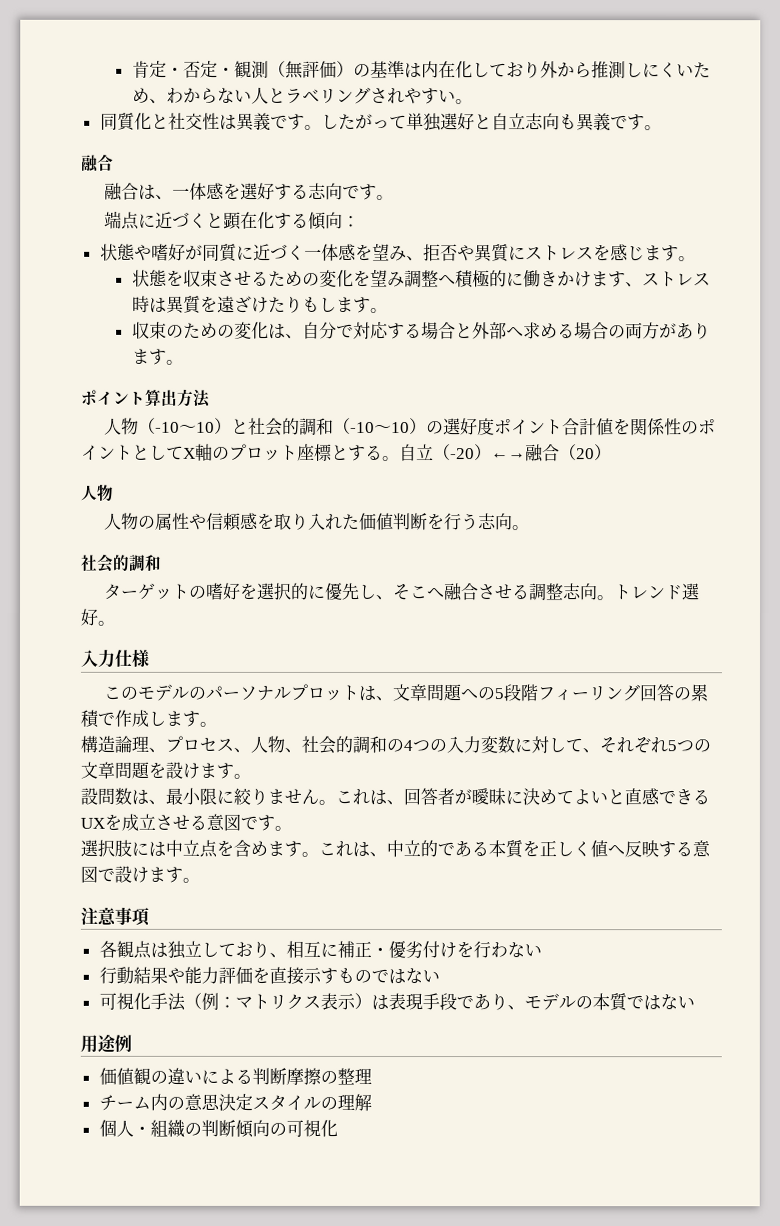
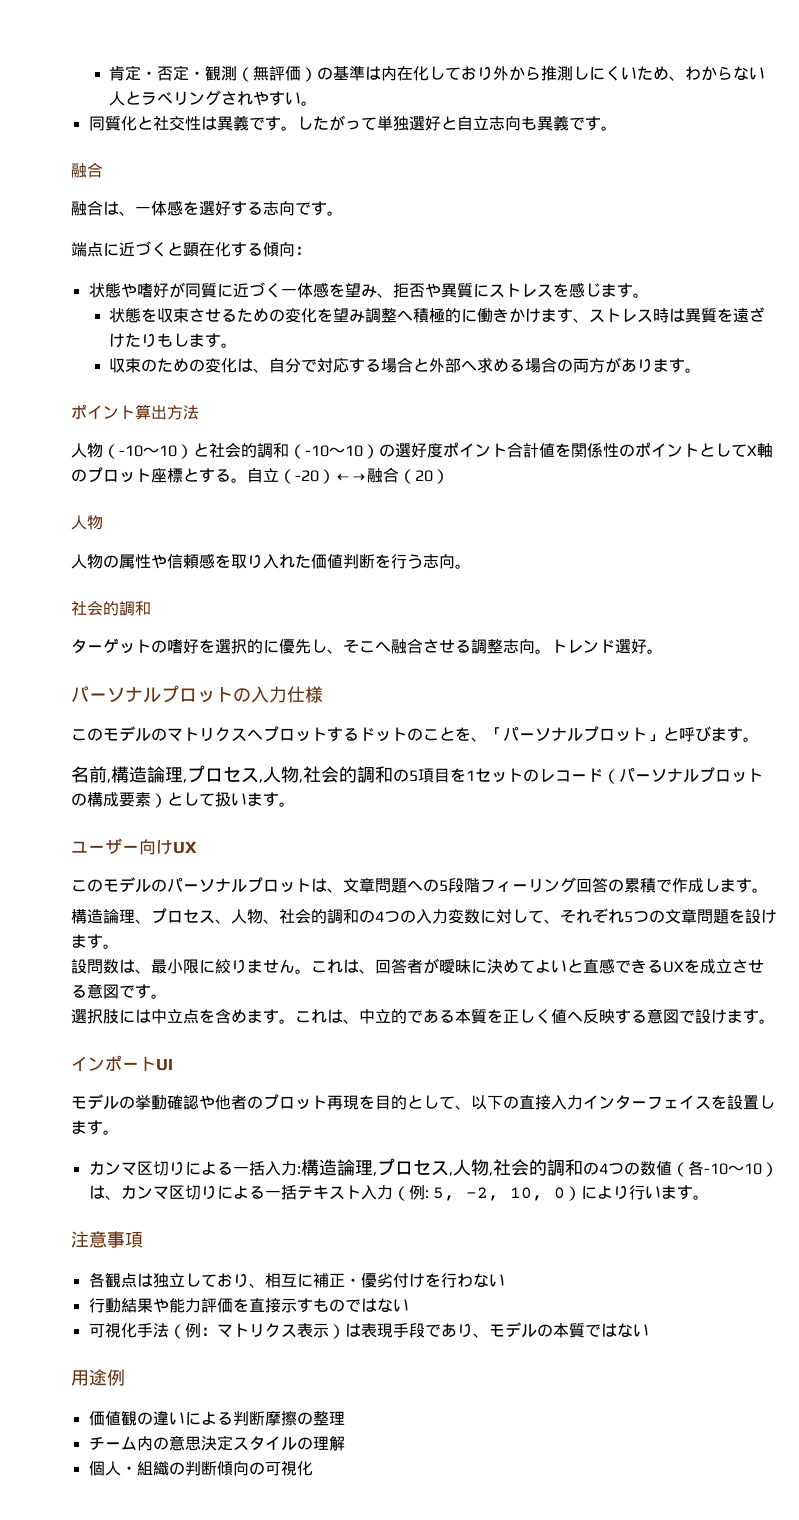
- 入力仕様
+ パーソナルプロットの入力仕様
+ このモデルのマトリクスへプロットするドットのことを、「パーソナルプロット」と呼びます。
+ 名前,構造論理,プロセス,人物,社会的調和の5項目を1セットのレコード（パーソナルプロットの構成要素）として扱います。
+ ユーザー向けUX
+ インポートUI
+ モデルの挙動確認や他者のプロット再現を目的として、以下の直接入力インターフェイスを設置します。
+ カンマ区切りによる一括入力:構造論理,プロセス,人物,社会的調和の4つの数値（各-10〜10）は、カンマ区切りによる一括テキスト入力（例: 5, -2, 10, 0）により行います。

